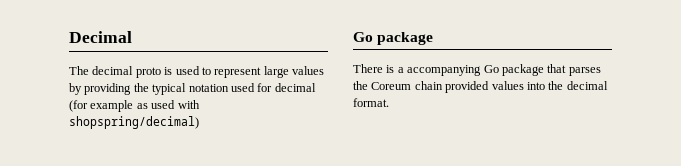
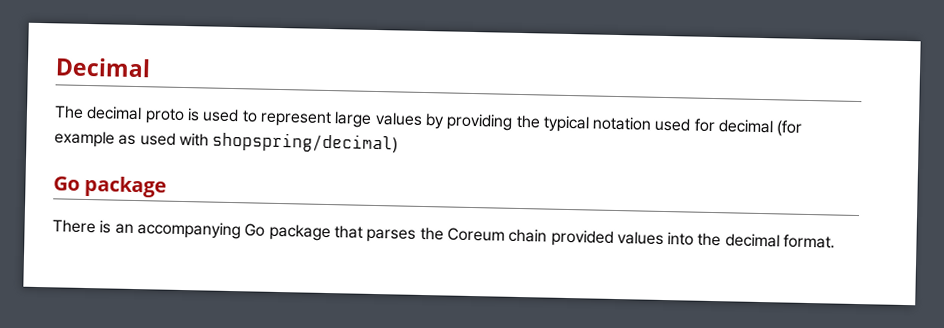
- There is a accompanying Go package that parses the Coreum chain provided values into the decimal format.
+ There is an accompanying Go package that parses the Coreum chain provided values into the decimal format.

